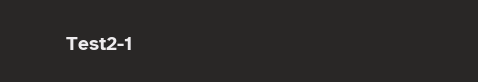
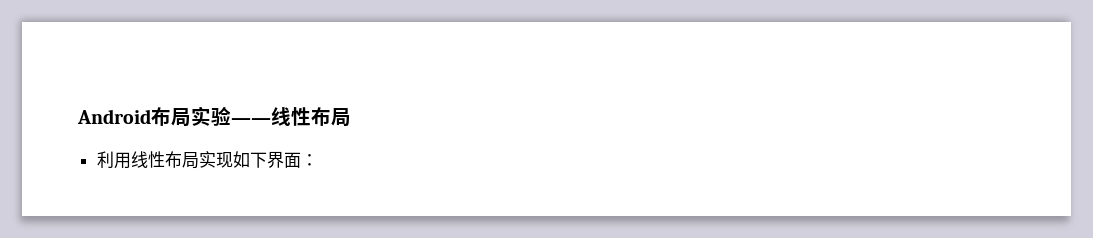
- Test2-1
+ Android布局实验——线性布局
+ 利用线性布局实现如下界面：

